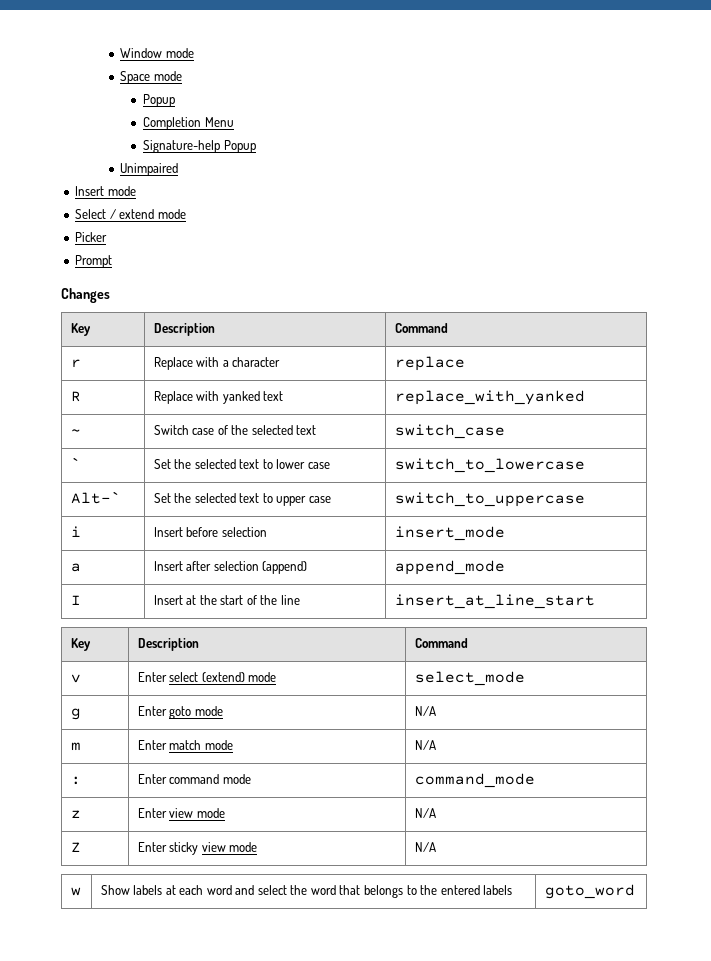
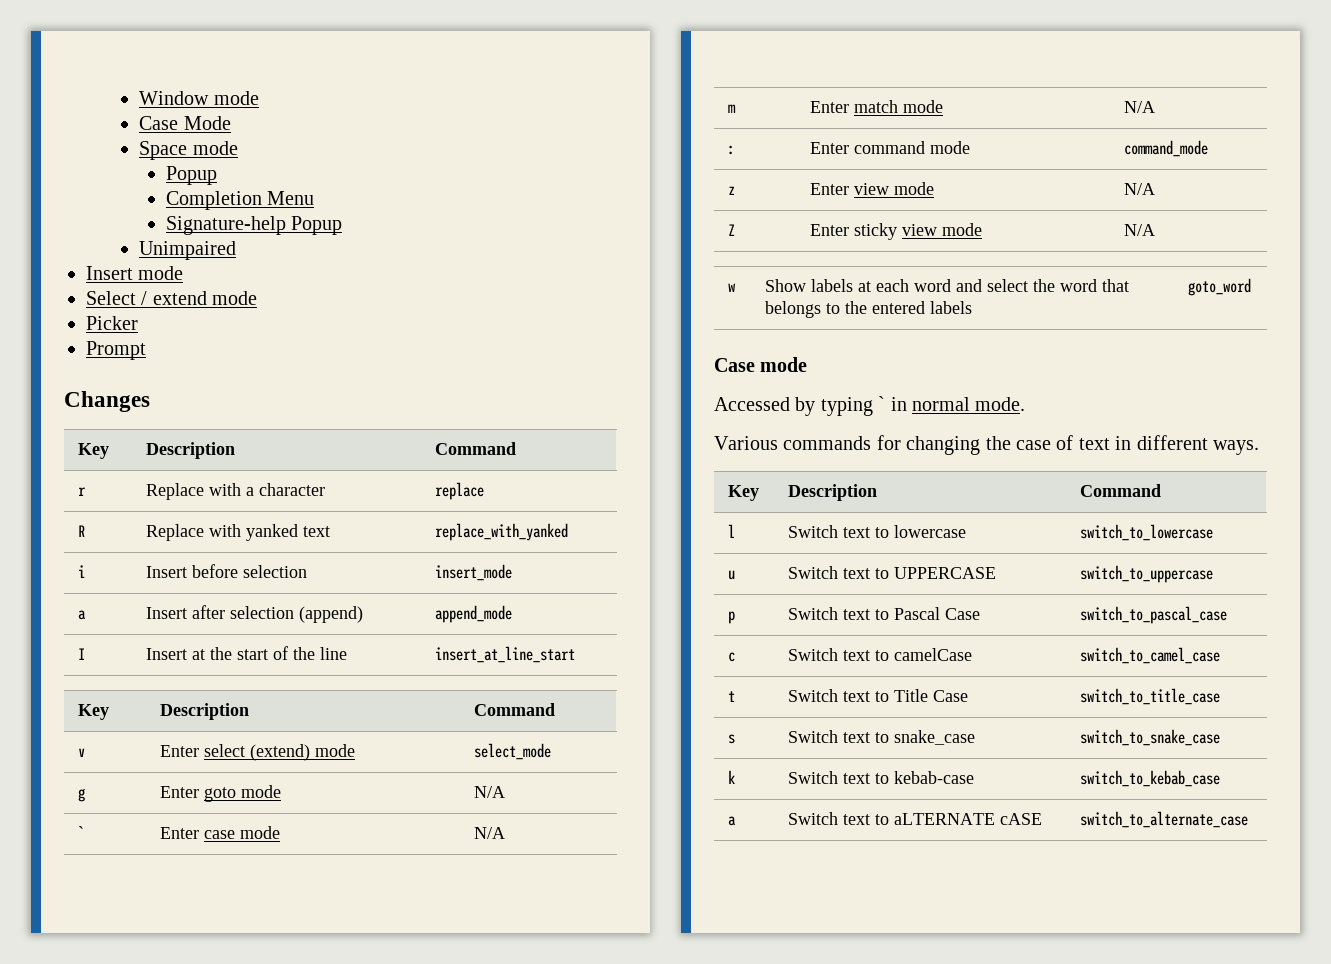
+ Case Mode
- ~ | Switch case of the selected text | switch_case
- ` | Set the selected text to lower case | switch_to_lowercase
- Alt-` | Set the selected text to upper case | switch_to_uppercase
+ ` | Enter case mode | N/A
+ Case mode
+ Accessed by typing ` in normal mode.
+ Various commands for changing the case of text in different ways.
+ Key | Description | Command
+ l | Switch text to lowercase | switch_to_lowercase
+ u | Switch text to UPPERCASE | switch_to_uppercase
+ p | Switch text to Pascal Case | switch_to_pascal_case
+ c | Switch text to camelCase | switch_to_camel_case
+ t | Switch text to Title Case | switch_to_title_case
+ s | Switch text to snake_case | switch_to_snake_case
+ k | Switch text to kebab-case | switch_to_kebab_case
+ a | Switch text to aLTERNATE cASE | switch_to_alternate_case

